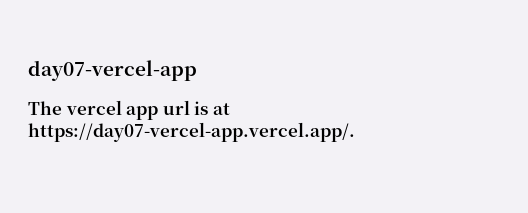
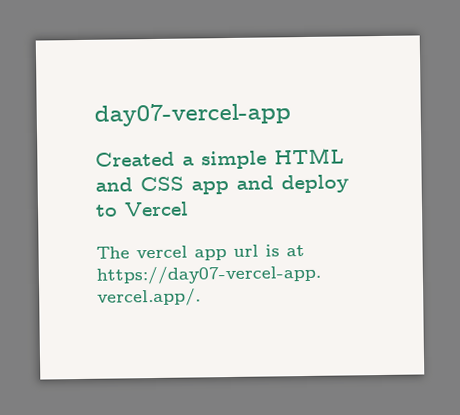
+ Created a simple HTML and CSS app and deploy to Vercel

